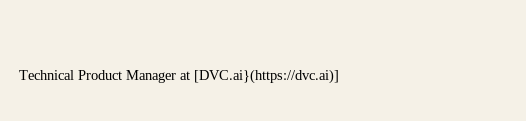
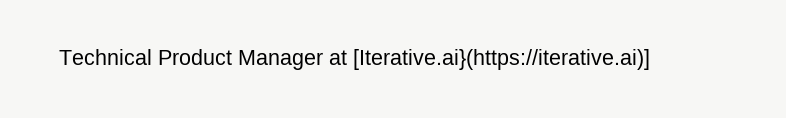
- Technical Product Manager at [DVC.ai}(https://dvc.ai)]
+ Technical Product Manager at [Iterative.ai}(https://iterative.ai)]

